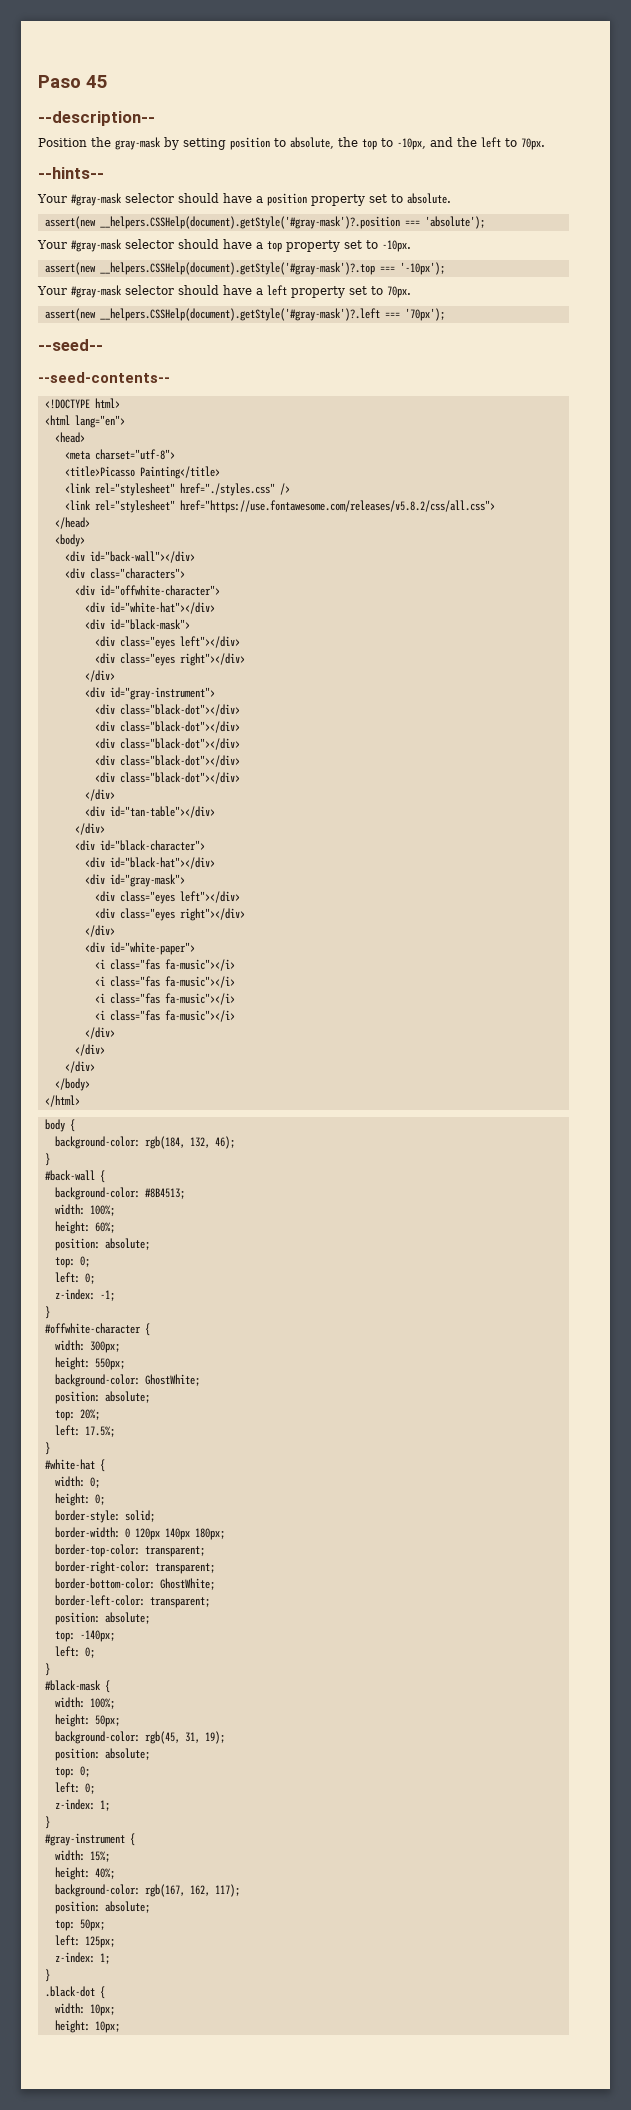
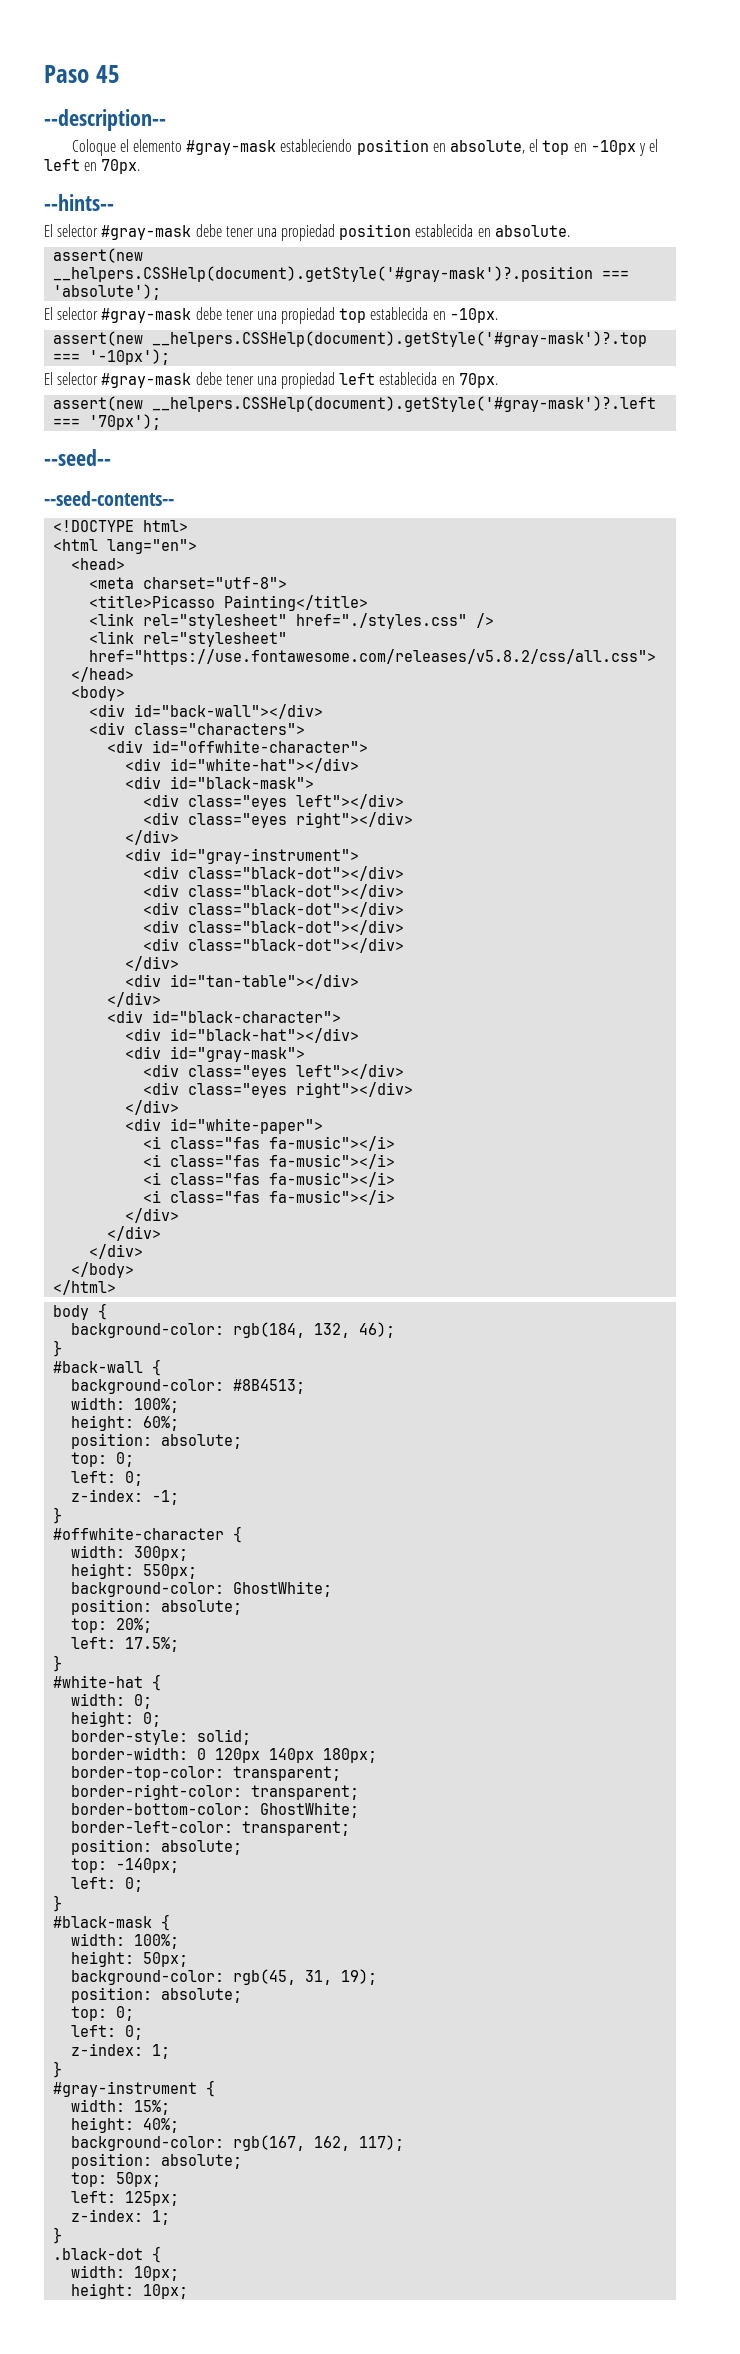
- Position the gray-mask by setting position to absolute, the top to -10px, and the left to 70px.
+ Coloque el elemento #gray-mask estableciendo position en absolute, el top en -10px y el left en 70px.
  --hints--
- Your #gray-mask selector should have a position property set to absolute.
+ El selector #gray-mask debe tener una propiedad position establecida en absolute.
- Your #gray-mask selector should have a top property set to -10px.
+ El selector #gray-mask debe tener una propiedad top establecida en -10px.
- Your #gray-mask selector should have a left property set to 70px.
+ El selector #gray-mask debe tener una propiedad left establecida en 70px.

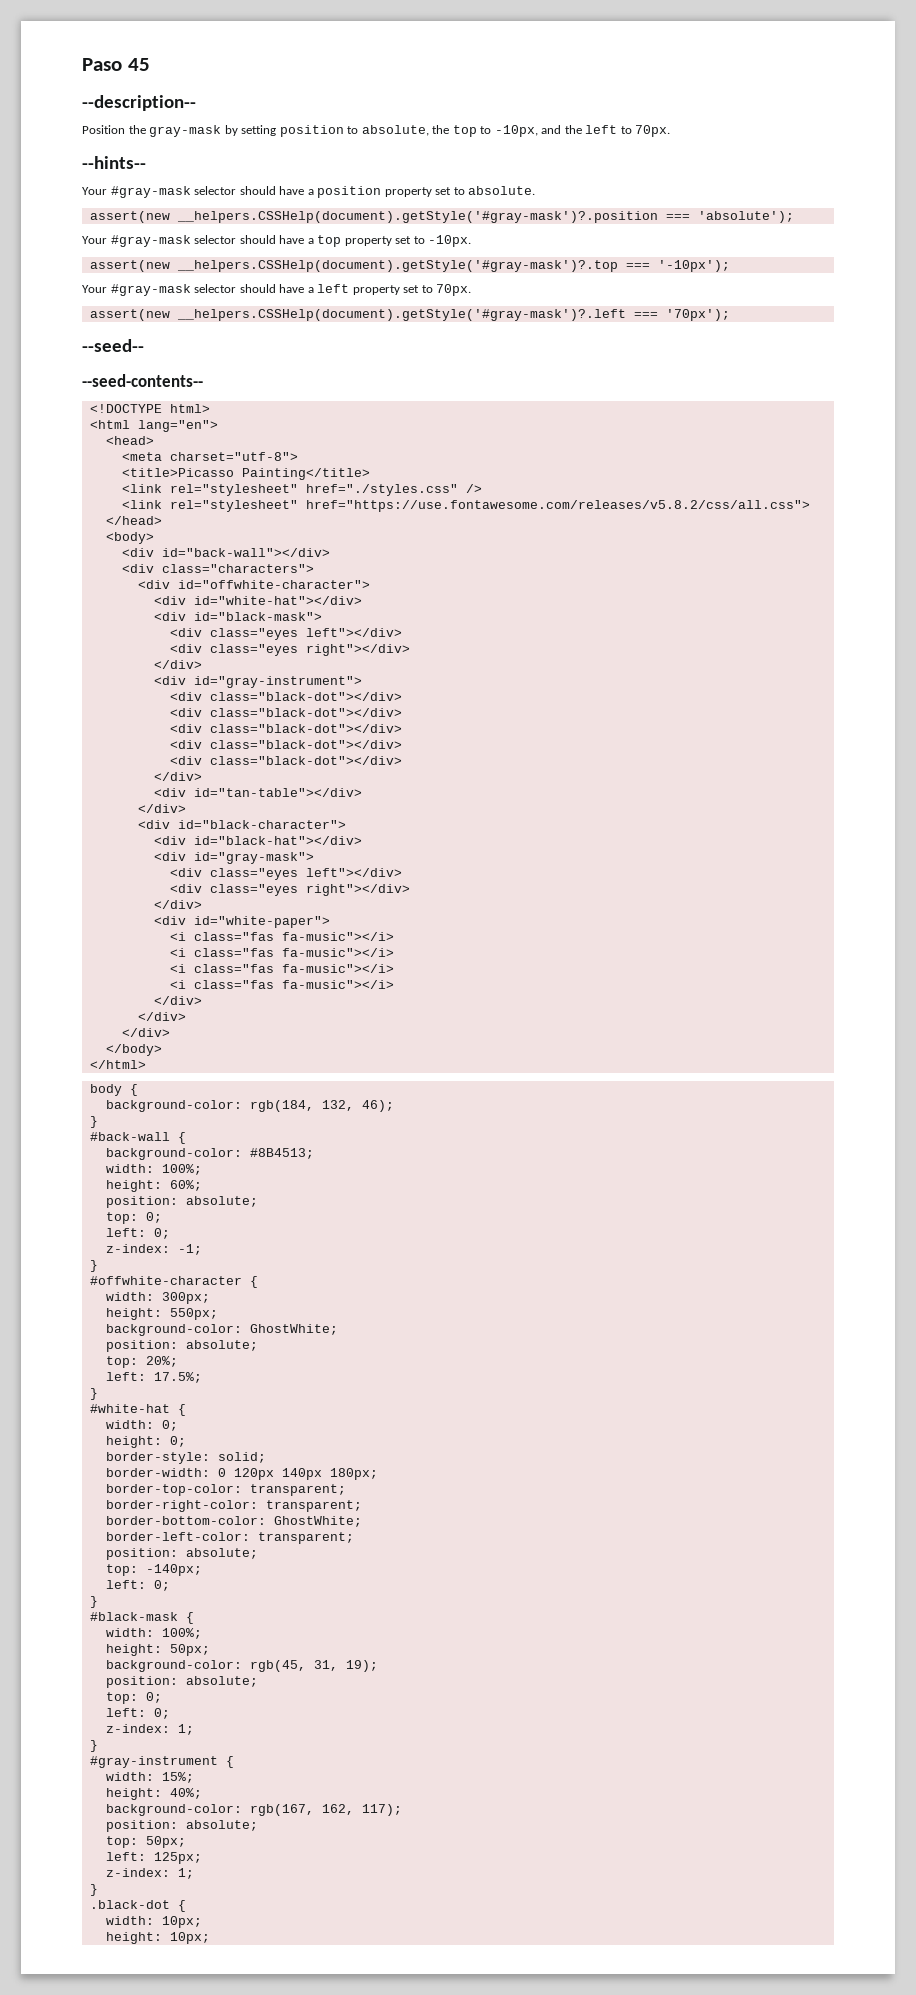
- Coloque el elemento #gray-mask estableciendo position en absolute, el top en -10px y el left en 70px.
+ Position the gray-mask by setting position to absolute, the top to -10px, and the left to 70px.
  --hints--
- El selector #gray-mask debe tener una propiedad position establecida en absolute.
+ Your #gray-mask selector should have a position property set to absolute.
- El selector #gray-mask debe tener una propiedad top establecida en -10px.
+ Your #gray-mask selector should have a top property set to -10px.
- El selector #gray-mask debe tener una propiedad left establecida en 70px.
+ Your #gray-mask selector should have a left property set to 70px.

